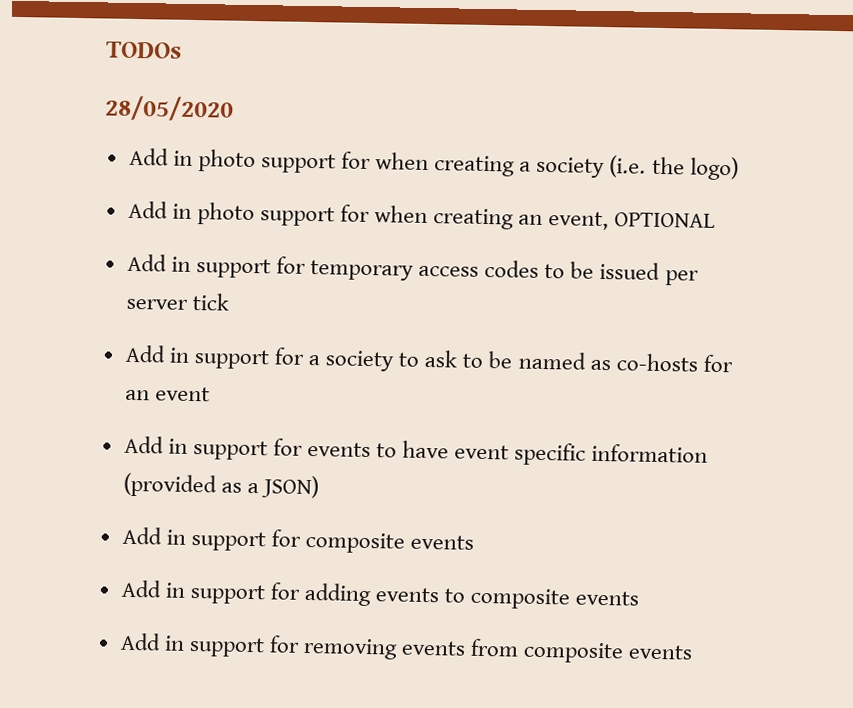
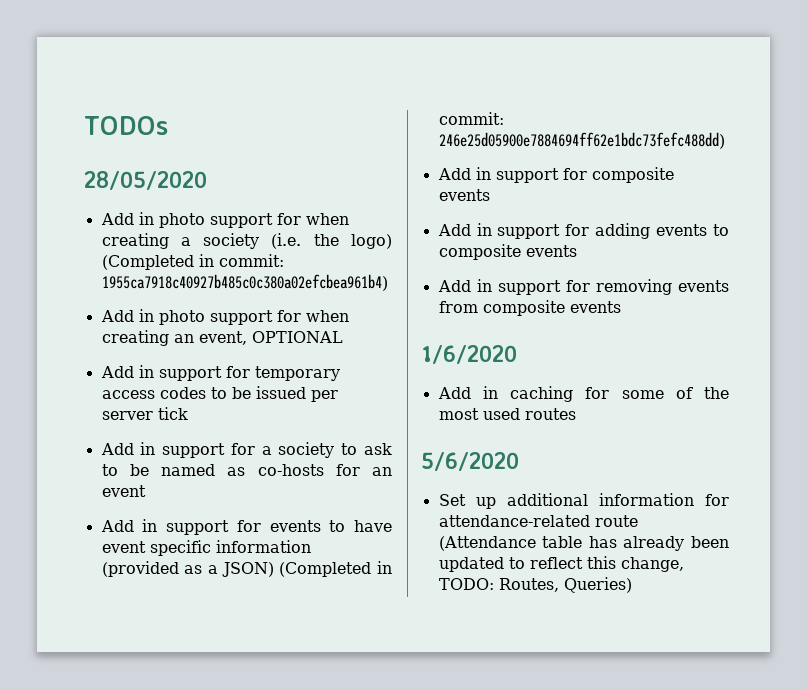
- Add in photo support for when creating a society (i.e. the logo)
+ Add in photo support for when creating a society (i.e. the logo) (Completed in commit: 1955ca7918c40927b485c0c380a02efcbea961b4)
- Add in support for events to have event specific information (provided as a JSON)
+ Add in support for events to have event specific information (provided as a JSON) (Completed in commit: 246e25d05900e7884694ff62e1bdc73fefc488dd)
+ 1/6/2020
+ Add in caching for some of the most used routes
+ 5/6/2020
+ Set up additional information for attendance-related route (Attendance table has already been updated to reflect this change, TODO: Routes, Queries)

